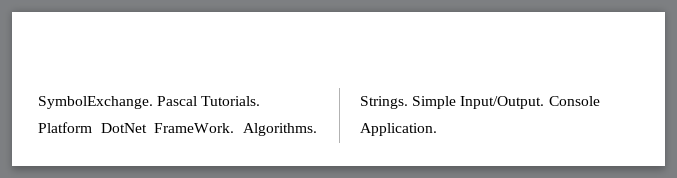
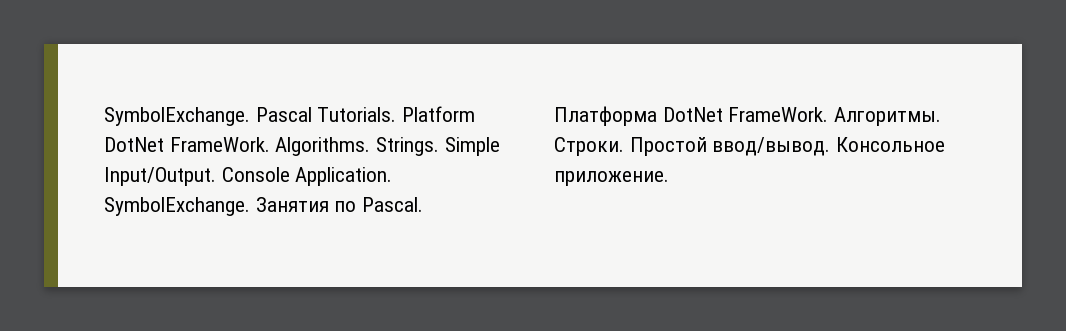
+ SymbolExchange. Занятия по Pascal. Платформа DotNet FrameWork. Алгоритмы. Строки. Простой ввод/вывод. Консольное приложение.

